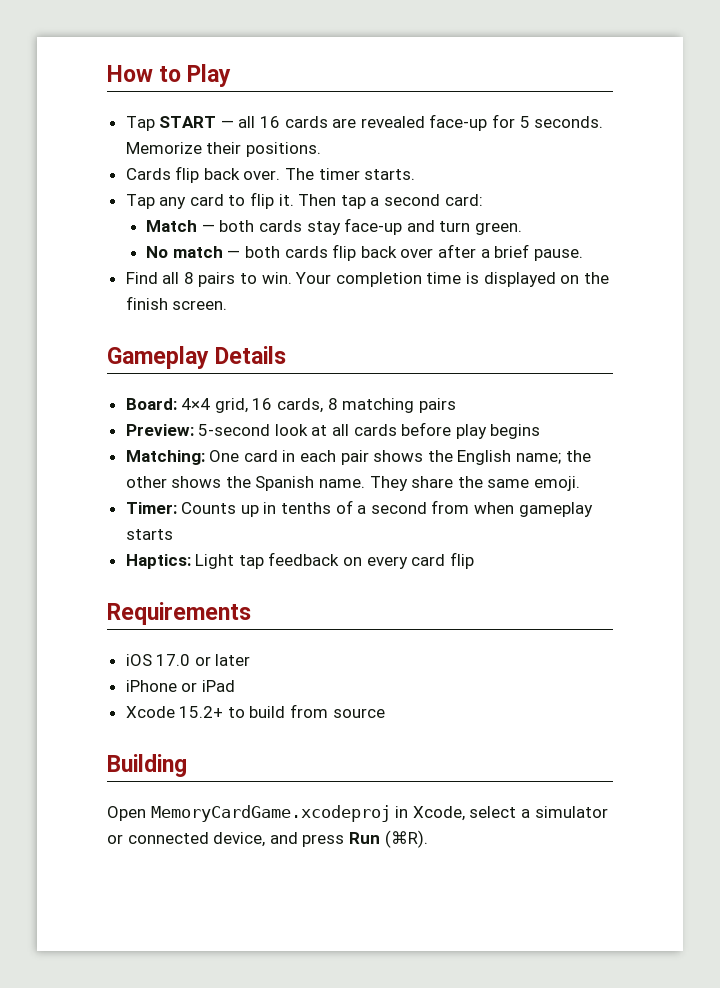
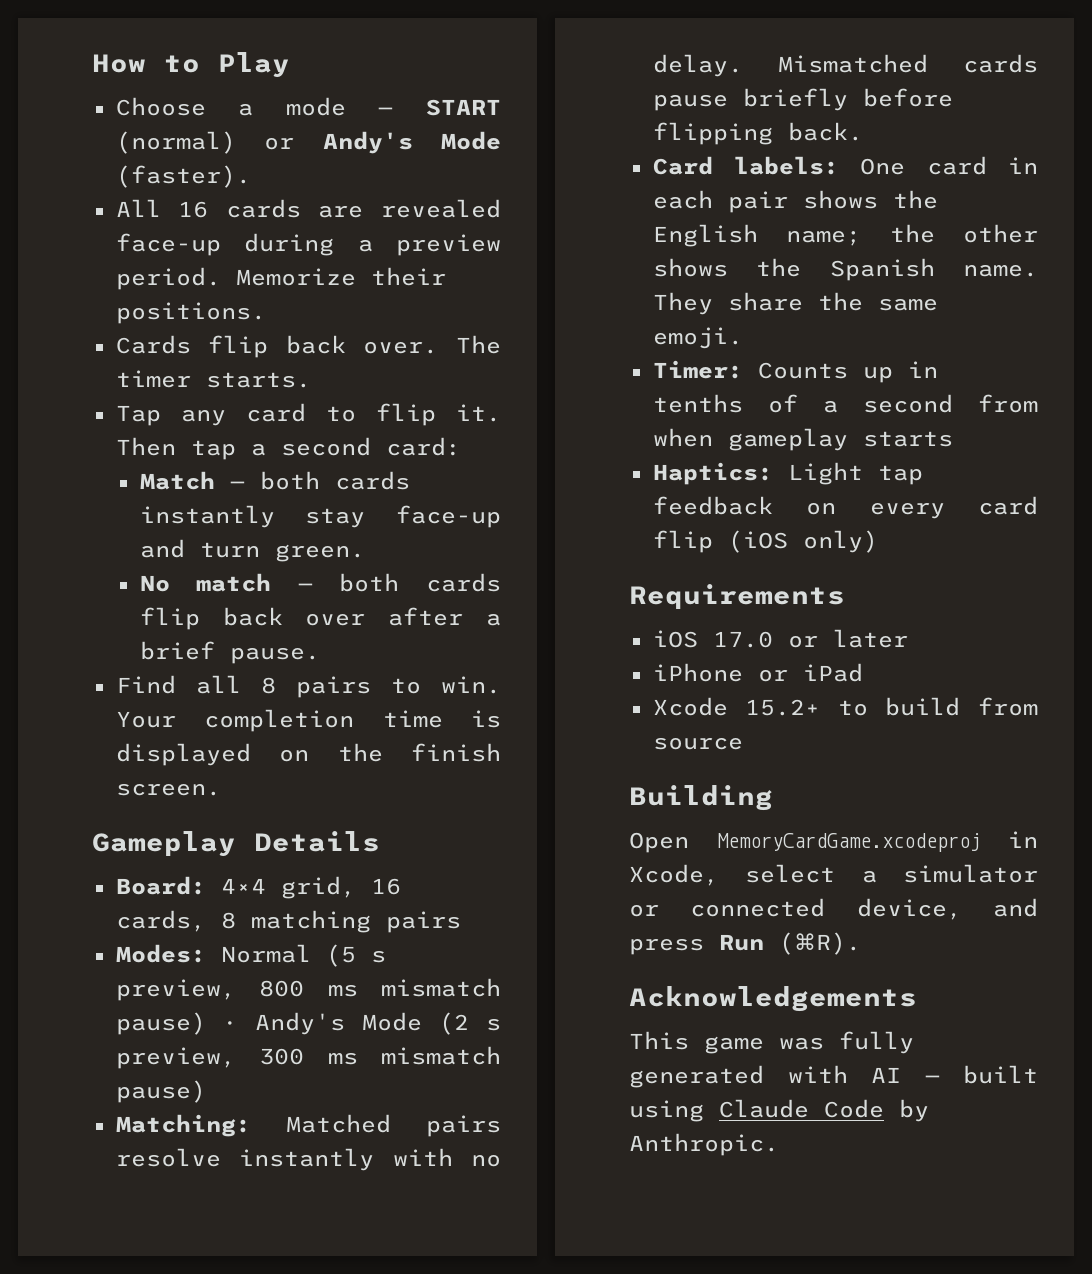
- Tap START — all 16 cards are revealed face-up for 5 seconds.
+ Choose a mode — START (normal) or Andy's Mode (faster).
+ All 16 cards are revealed face-up during a preview period.
- Match — both cards stay face-up and turn green.
+ Match — both cards instantly stay face-up and turn green.
- Preview: 5-second look at all cards before play begins
- Matching: One card in each pair shows the English name; the other shows the Spanish name.
+ Modes: Normal (5 s preview, 800 ms mismatch pause) · Andy's Mode (2 s preview, 300 ms mismatch pause)
+ Matching: Matched pairs resolve instantly with no delay. Mismatched cards pause briefly before flipping back.
+ Card labels: One card in each pair shows the English name; the other shows the Spanish name.
- Haptics: Light tap feedback on every card flip
+ Haptics: Light tap feedback on every card flip (iOS only)
+ Acknowledgements
+ This game was fully generated with AI — built using Claude Code by Anthropic.

